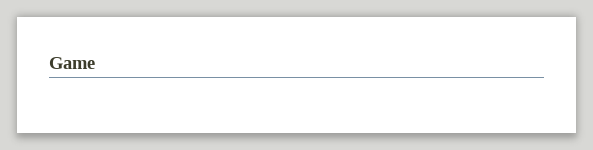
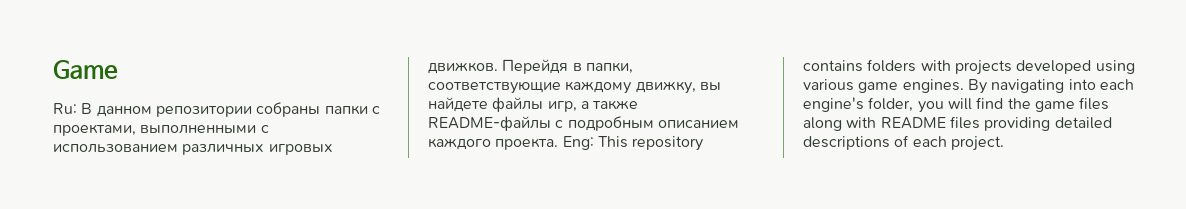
+ Ru: В данном репозитории собраны папки с проектами, выполненными с использованием различных игровых движков. Перейдя в папки, соответствующие каждому движку, вы найдете файлы игр, а также README-файлы с подробным описанием каждого проекта. Eng: This repository contains folders with projects developed using various game engines. By navigating into each engine's folder, you will find the game files along with README files providing detailed descriptions of each project.

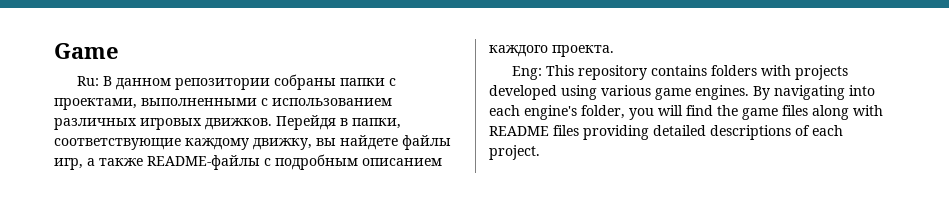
- Перейдя в папки, соответствующие каждому движку, вы найдете файлы игр, а также README-файлы с подробным описанием каждого проекта. Eng: This repository contains folders with projects developed using various game engines.
+ Перейдя в папки, соответствующие каждому движку, вы найдете файлы игр, а также README-файлы с подробным описанием каждого проекта.
+ Eng: This repository contains folders with projects developed using various game engines.

